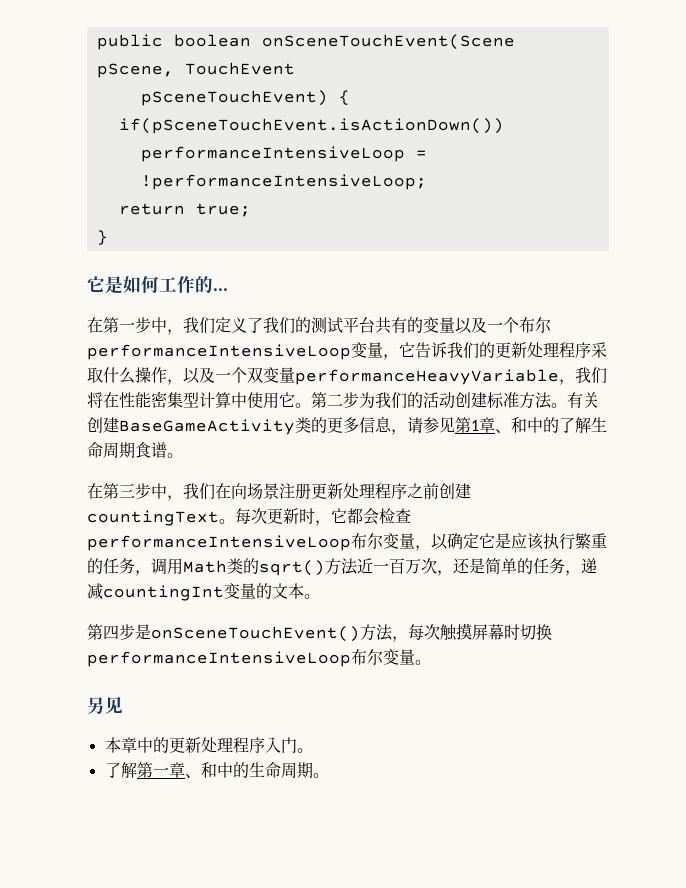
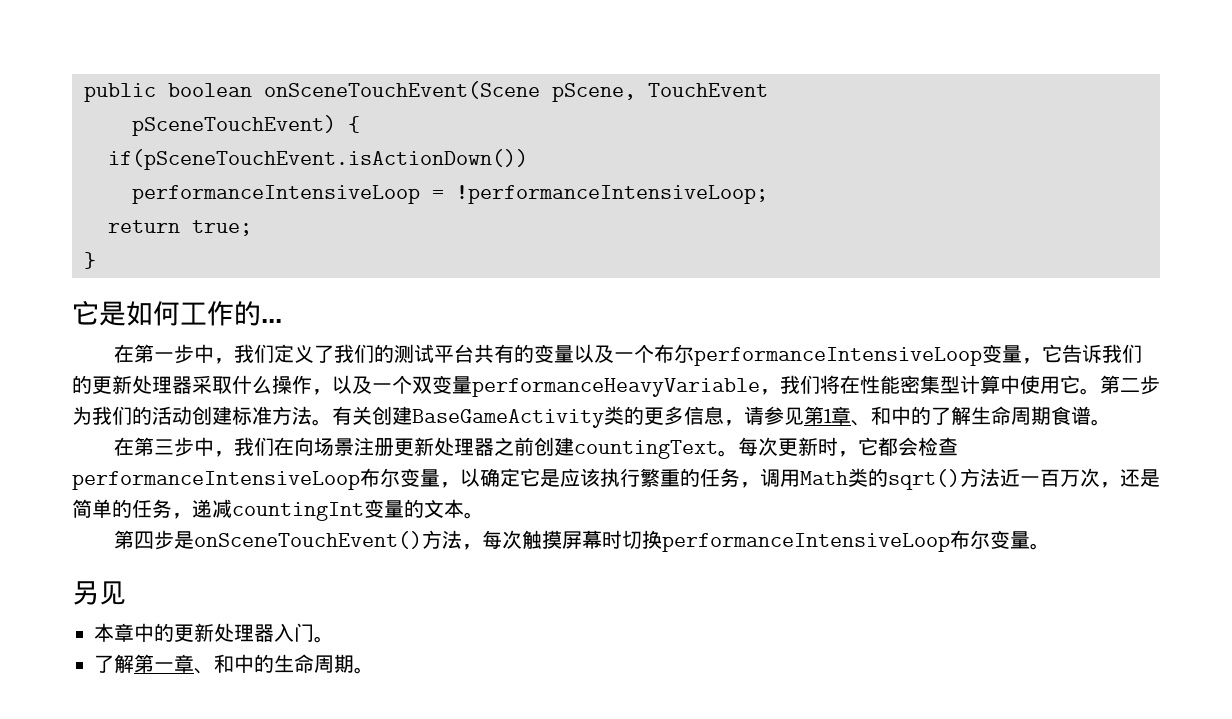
- 在第一步中，我们定义了我们的测试平台共有的变量以及一个布尔performanceIntensiveLoop变量，它告诉我们的更新处理程序采取什么操作，以及一个双变量performanceHeavyVariable，我们将在性能密集型计算中使用它。
+ 在第一步中，我们定义了我们的测试平台共有的变量以及一个布尔performanceIntensiveLoop变量，它告诉我们的更新处理器采取什么操作，以及一个双变量performanceHeavyVariable，我们将在性能密集型计算中使用它。
- 在第三步中，我们在向场景注册更新处理程序之前创建countingText。
+ 在第三步中，我们在向场景注册更新处理器之前创建countingText。
- 本章中的更新处理程序入门。
+ 本章中的更新处理器入门。

